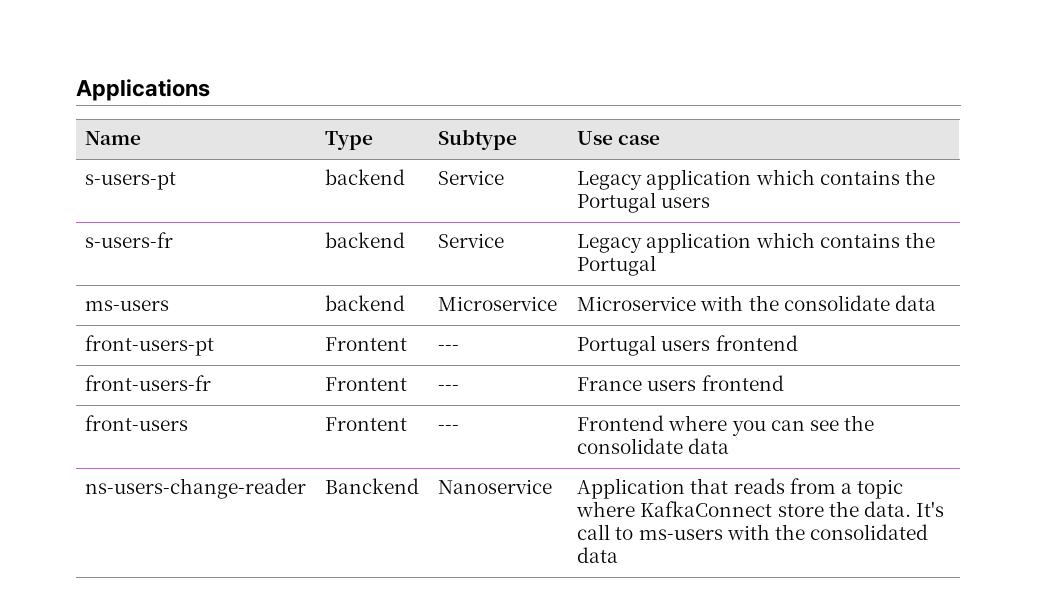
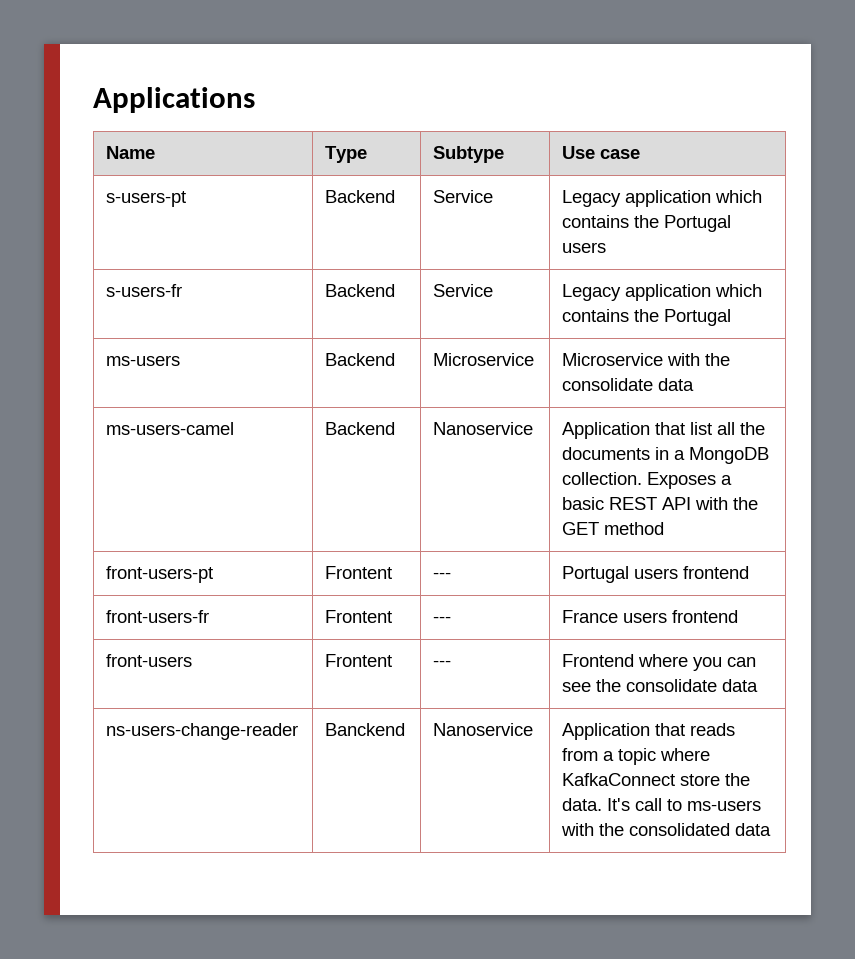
- s-users-pt | backend | Service | Legacy application which contains the Portugal users
+ s-users-pt | Backend | Service | Legacy application which contains the Portugal users
- s-users-fr | backend | Service | Legacy application which contains the Portugal
+ s-users-fr | Backend | Service | Legacy application which contains the Portugal
- ms-users | backend | Microservice | Microservice with the consolidate data
+ ms-users | Backend | Microservice | Microservice with the consolidate data
+ ms-users-camel | Backend | Nanoservice | Application that list all the documents in a MongoDB collection. Exposes a basic REST API with the GET method

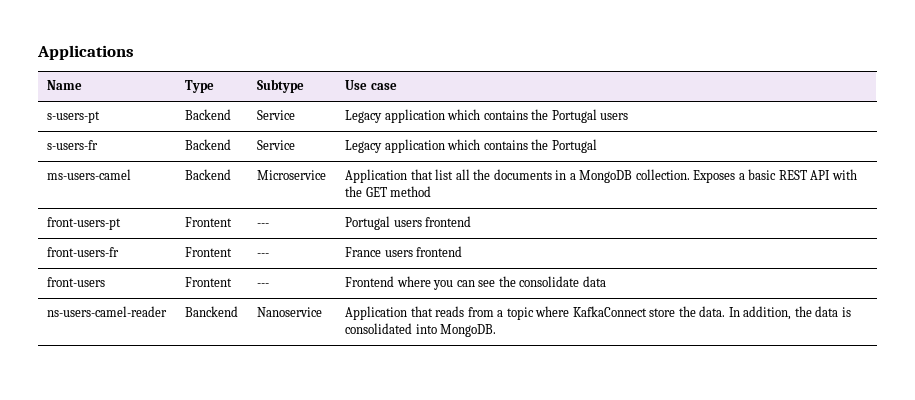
- ms-users | Backend | Microservice | Microservice with the consolidate data
- ms-users-camel | Backend | Nanoservice | Application that list all the documents in a MongoDB collection. Exposes a basic REST API with the GET method
+ ms-users-camel | Backend | Microservice | Application that list all the documents in a MongoDB collection. Exposes a basic REST API with the GET method
- ns-users-change-reader | Banckend | Nanoservice | Application that reads from a topic where KafkaConnect store the data. It's call to ms-users with the consolidated data
+ ns-users-camel-reader | Banckend | Nanoservice | Application that reads from a topic where KafkaConnect store the data. In addition, the data is consolidated into MongoDB.

